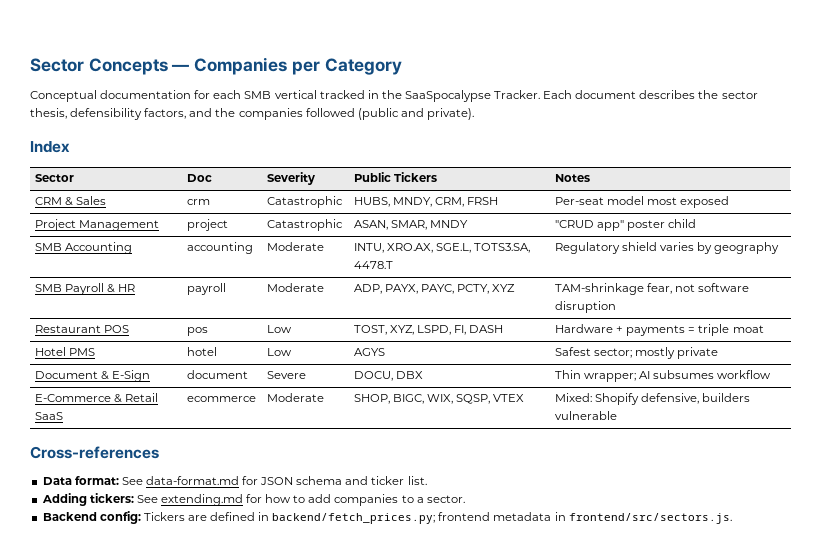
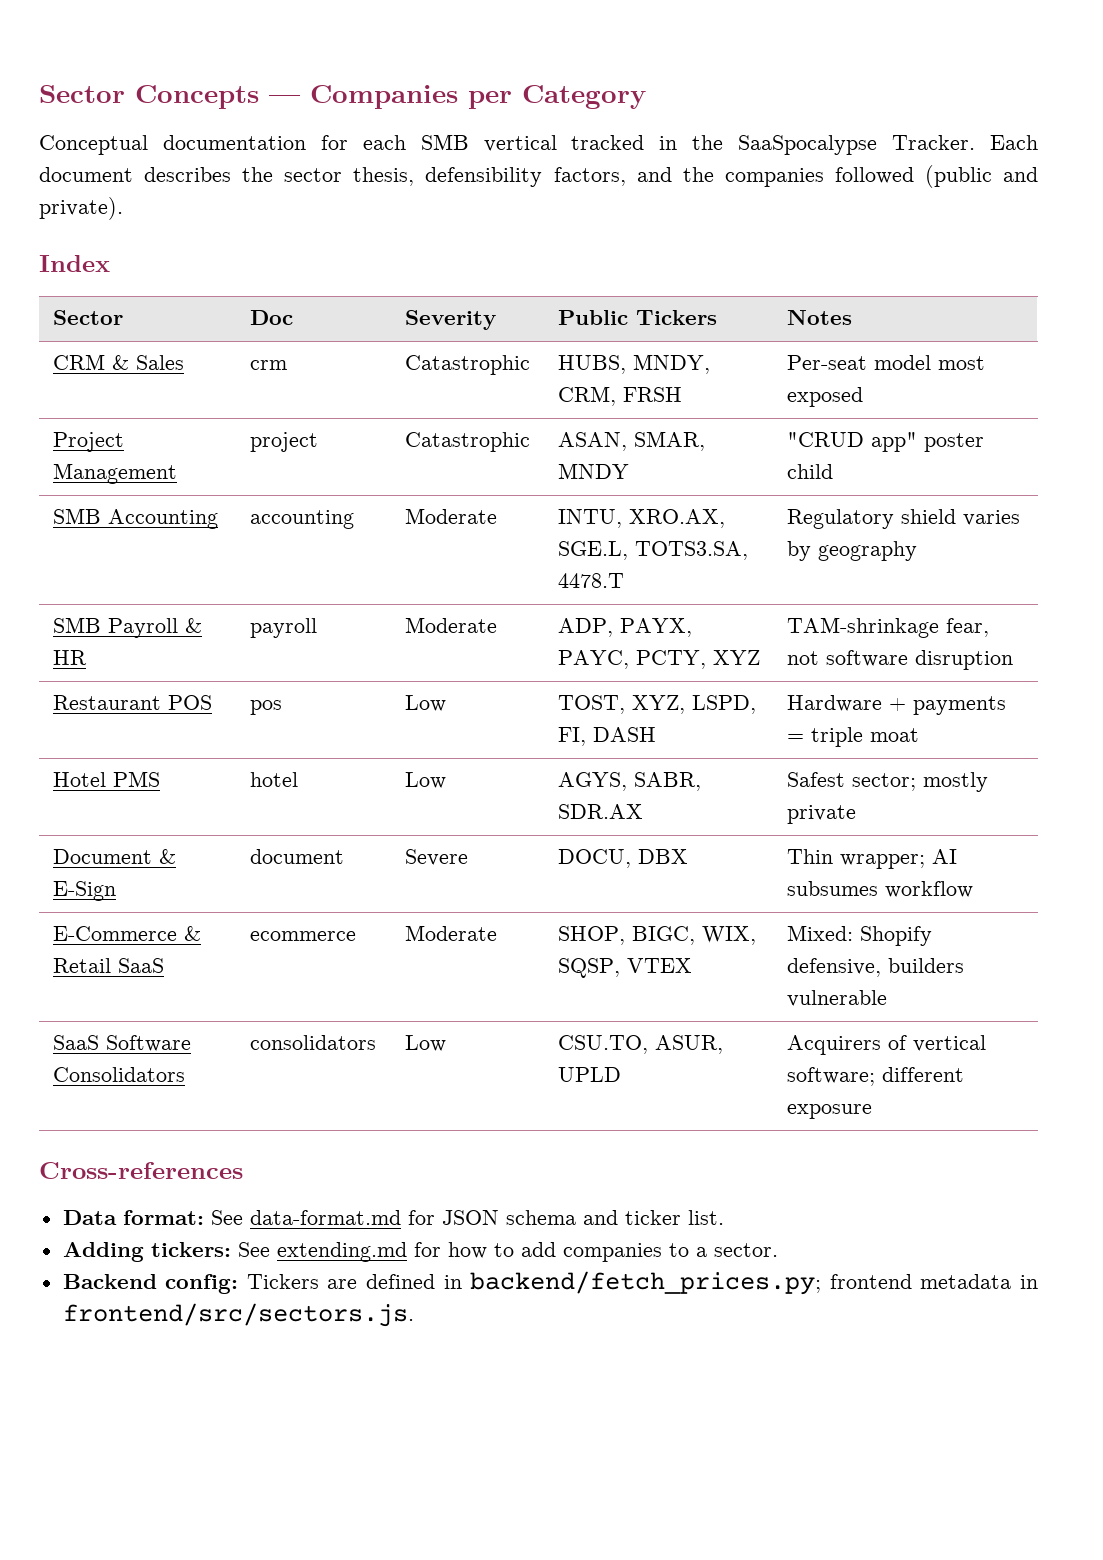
- Hotel PMS | hotel | Low | AGYS | Safest sector; mostly private
+ Hotel PMS | hotel | Low | AGYS, SABR, SDR.AX | Safest sector; mostly private
+ SaaS Software Consolidators | consolidators | Low | CSU.TO, ASUR, UPLD | Acquirers of vertical software; different exposure

